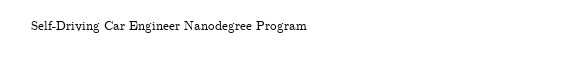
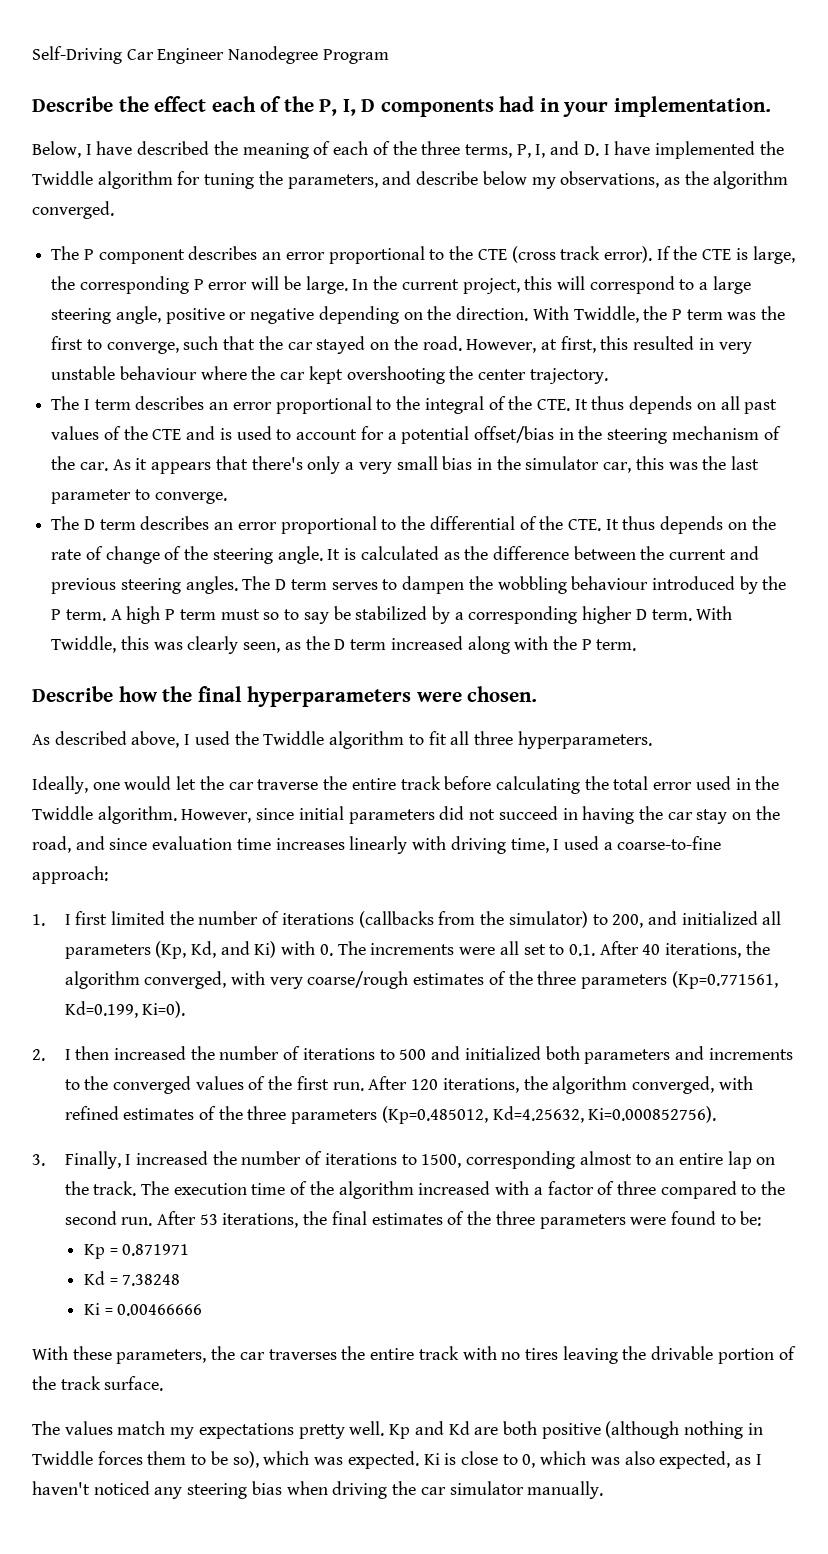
+ Describe the effect each of the P, I, D components had in your implementation.
+ Below, I have described the meaning of each of the three terms, P, I, and D. I have implemented the Twiddle algorithm for tuning the parameters, and describe below my observations, as the algorithm converged.
+ The P component describes an error proportional to the CTE (cross track error). If the CTE is large, the corresponding P error will be large. In the current project, this will correspond to a large steering angle, positive or negative depending on the direction. With Twiddle, the P term was the first to converge, such that the car stayed on the road. However, at first, this resulted in very unstable behaviour where the car kept overshooting the center trajectory.
+ The I term describes an error proportional to the integral of the CTE. It thus depends on all past values of the CTE and is used to account for a potential offset/bias in the steering mechanism of the car. As it appears that there's only a very small bias in the simulator car, this was the last parameter to converge.
+ The D term describes an error proportional to the differential of the CTE. It thus depends on the rate of change of the steering angle. It is calculated as the difference between the current and previous steering angles. The D term serves to dampen the wobbling behaviour introduced by the P term. A high P term must so to say be stabilized by a corresponding higher D term. With Twiddle, this was clearly seen, as the D term increased along with the P term.
+ Describe how the final hyperparameters were chosen.
+ As described above, I used the Twiddle algorithm to fit all three hyperparameters.
+ Ideally, one would let the car traverse the entire track before calculating the total error used in the Twiddle algorithm. However, since initial parameters did not succeed in having the car stay on the road, and since evaluation time increases linearly with driving time, I used a coarse-to-fine approach:
+ 1. I first limited the number of iterations (callbacks from the simulator) to 200, and initialized all parameters (Kp, Kd, and Ki) with 0. The increments were all set to 0.1. After 40 iterations, the algorithm converged, with very coarse/rough estimates of the three parameters (Kp=0.771561, Kd=0.199, Ki=0).
+ 2. I then increased the number of iterations to 500 and initialized both parameters and increments to the converged values of the first run. After 120 iterations, the algorithm converged, with refined estimates of the three parameters (Kp=0.485012, Kd=4.25632, Ki=0.000852756).
+ 3. Finally, I increased the number of iterations to 1500, corresponding almost to an entire lap on the track. The execution time of the algorithm increased with a factor of three compared to the second run. After 53 iterations, the final estimates of the three parameters were found to be:
+ Kp = 0.871971
+ Kd = 7.38248
+ Ki = 0.00466666
+ With these parameters, the car traverses the entire track with no tires leaving the drivable portion of the track surface.
+ The values match my expectations pretty well. Kp and Kd are both positive (although nothing in Twiddle forces them to be so), which was expected. Ki is close to 0, which was also expected, as I haven't noticed any steering bias when driving the car simulator manually.

